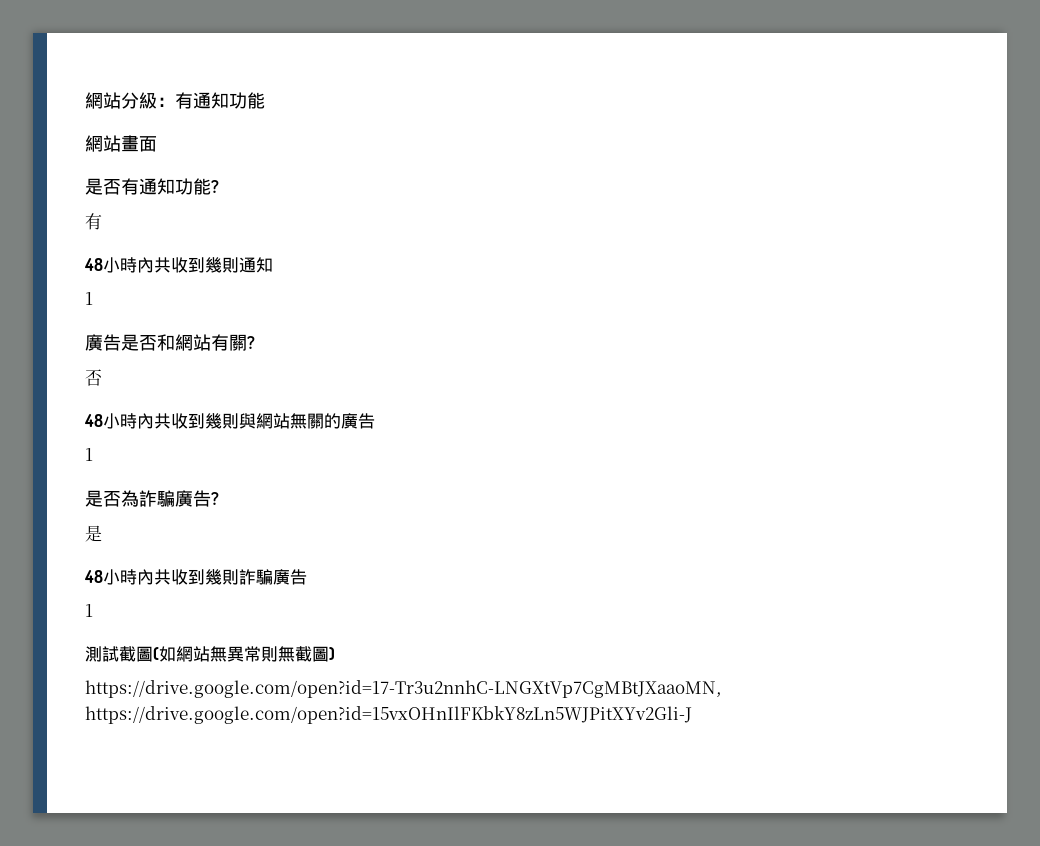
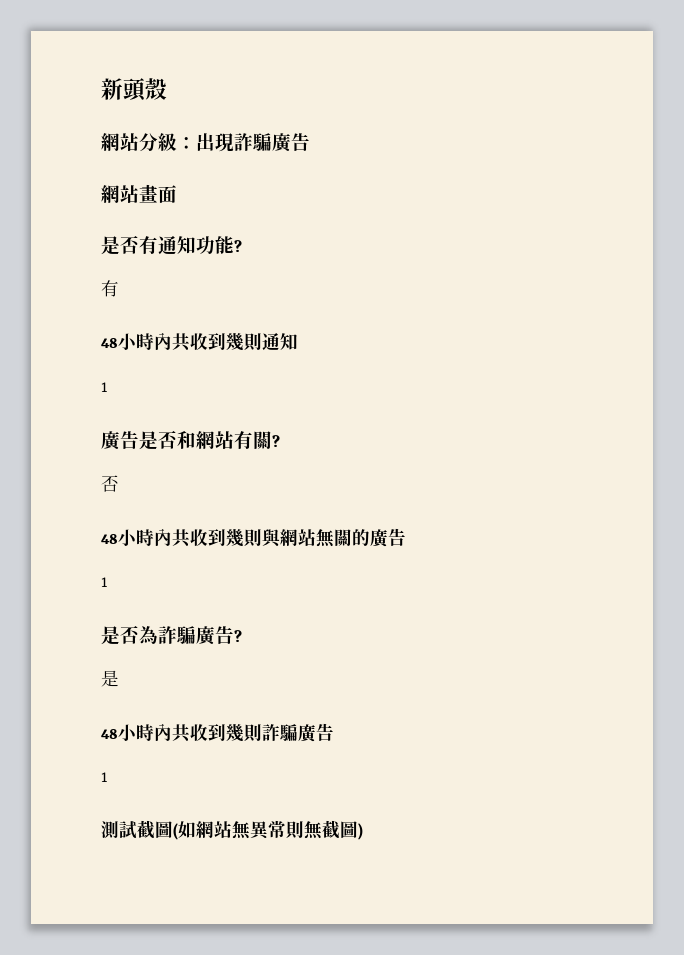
+ 新頭殼
- 網站分級：有通知功能
+ 網站分級：出現詐騙廣告
- https://drive.google.com/open?id=17-Tr3u2nnhC-LNGXtVp7CgMBtJXaaoMN, https://drive.google.com/open?id=15vxOHnIlFKbkY8zLn5WJPitXYv2Gli-J

